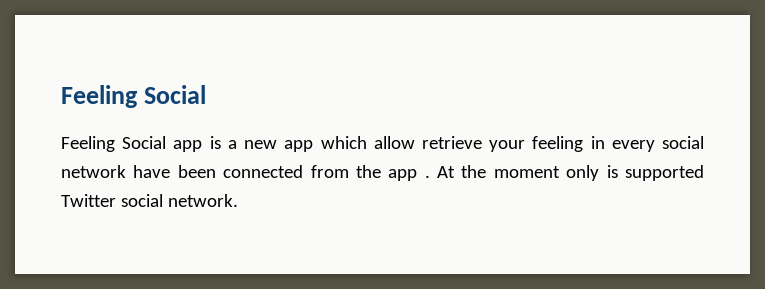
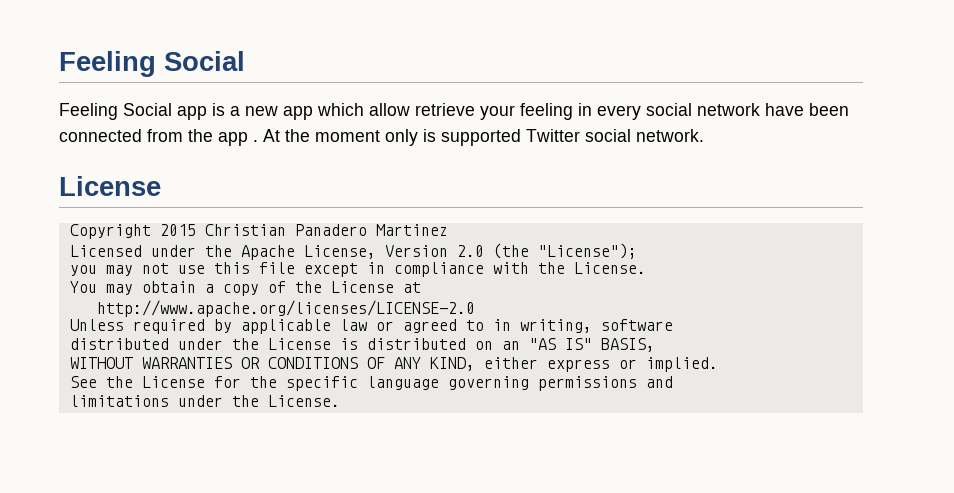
  At the moment only is supported Twitter social network.
+ License
+ Copyright 2015 Christian Panadero Martinez
+ Licensed under the Apache License, Version 2.0 (the "License");
+ you may not use this file except in compliance with the License.
+ You may obtain a copy of the License at
+ http://www.apache.org/licenses/LICENSE-2.0
+ Unless required by applicable law or agreed to in writing, software
+ distributed under the License is distributed on an "AS IS" BASIS,
+ WITHOUT WARRANTIES OR CONDITIONS OF ANY KIND, either express or implied.
+ See the License for the specific language governing permissions and
+ limitations under the License.

